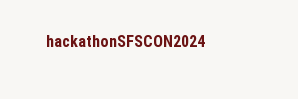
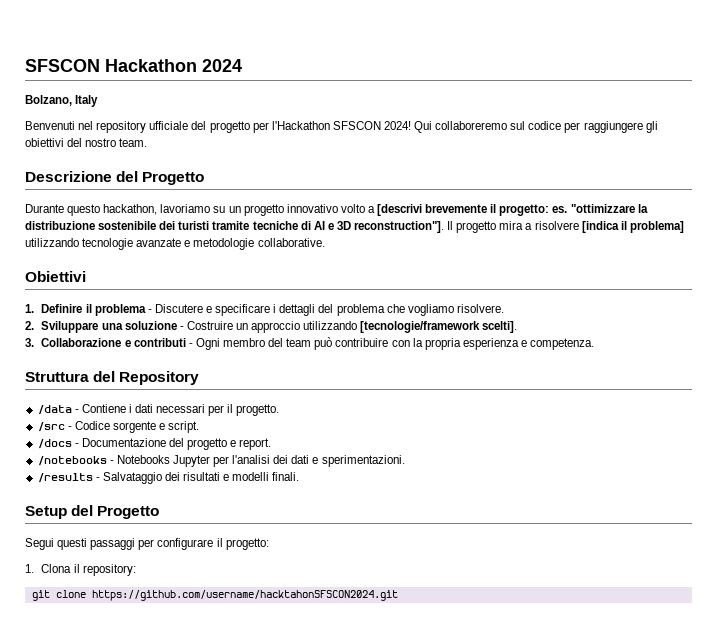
- hackathonSFSCON2024
+ SFSCON Hackathon 2024
+ Bolzano, Italy
+ Benvenuti nel repository ufficiale del progetto per l'Hackathon SFSCON 2024! Qui collaboreremo sul codice per raggiungere gli obiettivi del nostro team.
+ Descrizione del Progetto
+ Durante questo hackathon, lavoriamo su un progetto innovativo volto a [descrivi brevemente il progetto: es. "ottimizzare la distribuzione sostenibile dei turisti tramite tecniche di AI e 3D reconstruction"]. Il progetto mira a risolvere [indica il problema] utilizzando tecnologie avanzate e metodologie collaborative.
+ Obiettivi
+ 1. Definire il problema - Discutere e specificare i dettagli del problema che vogliamo risolvere.
+ 2. Sviluppare una soluzione - Costruire un approccio utilizzando [tecnologie/framework scelti].
+ 3. Collaborazione e contributi - Ogni membro del team può contribuire con la propria esperienza e competenza.
+ Struttura del Repository
+ /data - Contiene i dati necessari per il progetto.
+ /src - Codice sorgente e script.
+ /docs - Documentazione del progetto e report.
+ /notebooks - Notebooks Jupyter per l'analisi dei dati e sperimentazioni.
+ /results - Salvataggio dei risultati e modelli finali.
+ Setup del Progetto
+ Segui questi passaggi per configurare il progetto:
+ 1. Clona il repository:
+ git clone https://github.com/username/hacktahonSFSCON2024.git

